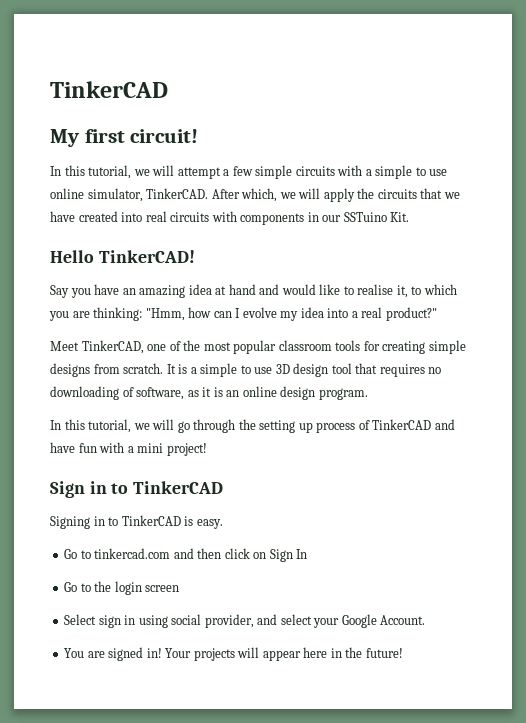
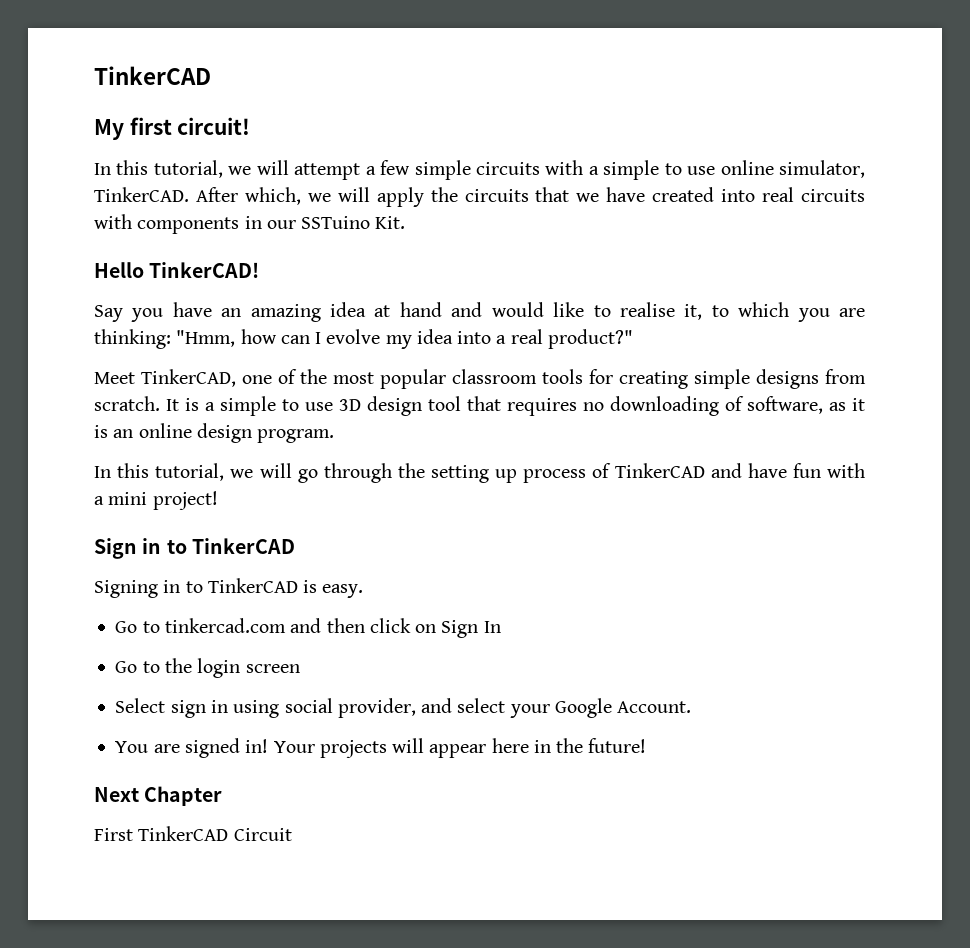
+ Next Chapter
+ First TinkerCAD Circuit

